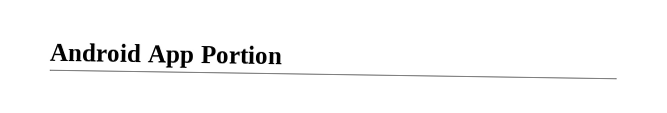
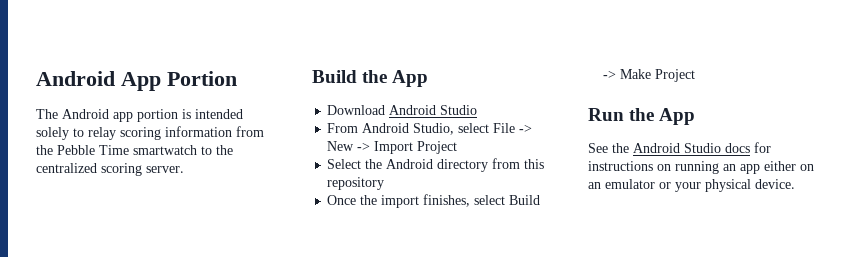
+ The Android app portion is intended solely to relay scoring information from the Pebble Time smartwatch to the centralized scoring server.
+ Build the App
+ Download Android Studio
+ From Android Studio, select File -> New -> Import Project
+ Select the Android directory from this repository
+ Once the import finishes, select Build -> Make Project
+ Run the App
+ See the Android Studio docs for instructions on running an app either on an emulator or your physical device.

